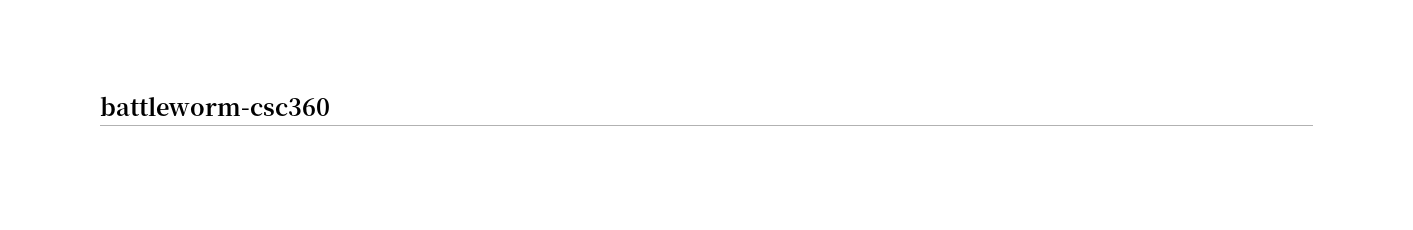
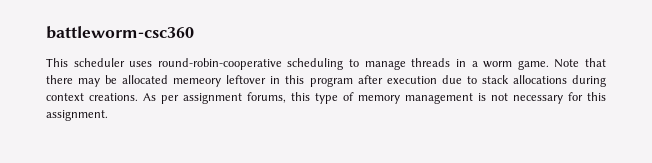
+ This scheduler uses round-robin-cooperative scheduling to manage threads in a worm game. Note that there may be allocated memeory leftover in this program after execution due to stack allocations during context creations. As per assignment forums, this type of memory management is not necessary for this assignment.

